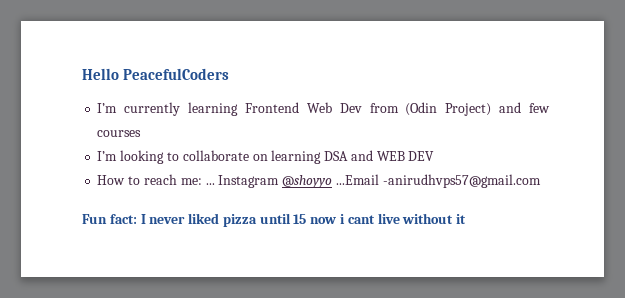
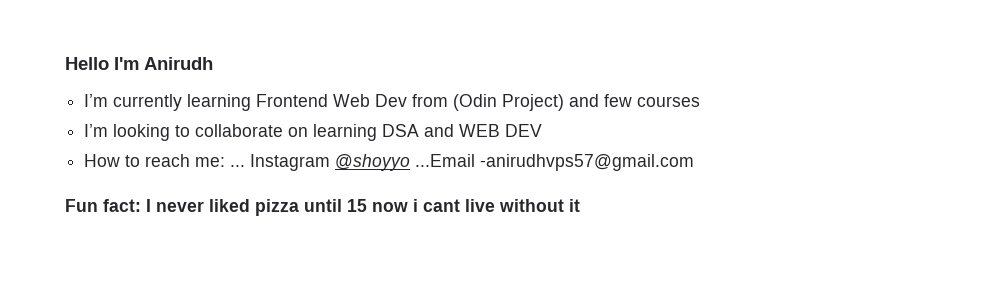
- Hello PeacefulCoders
+ Hello I'm Anirudh

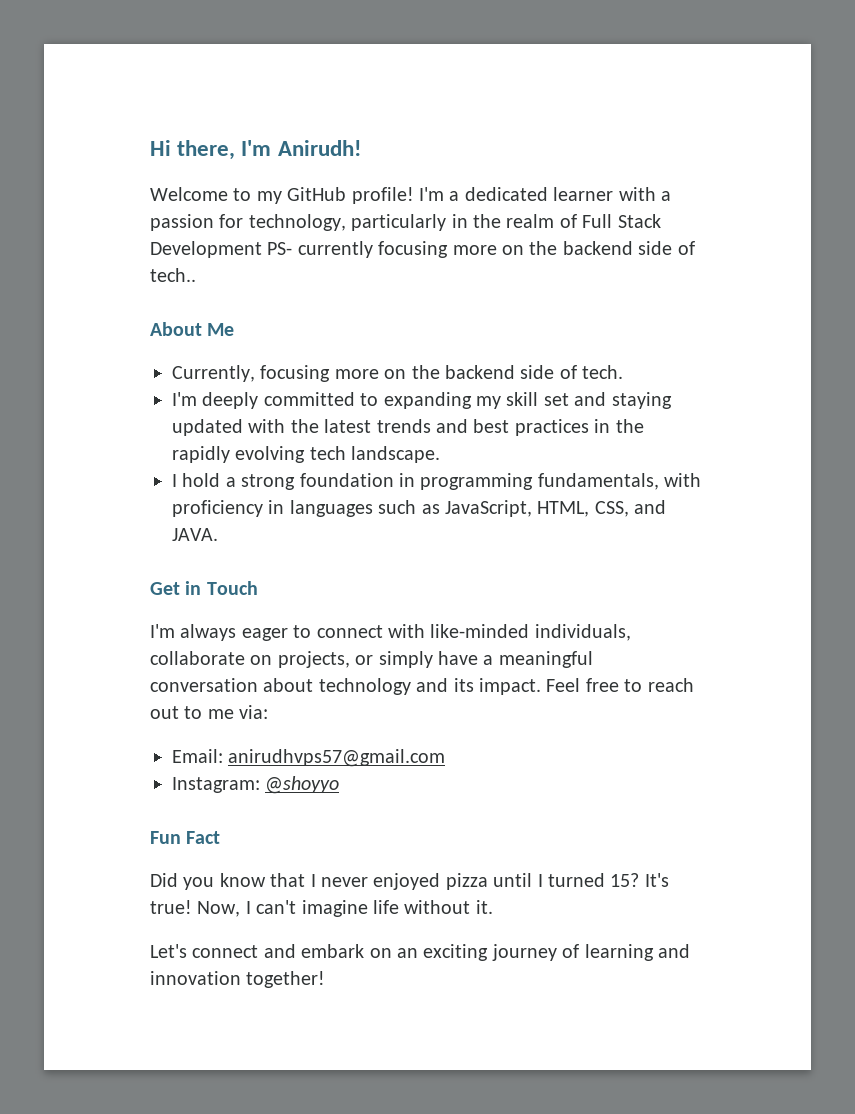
- Hello I'm Anirudh
- I’m currently learning Frontend Web Dev from (Odin Project) and few courses
- I’m looking to collaborate on learning DSA and WEB DEV
- How to reach me: ... Instagram @shoyyo ...Email -anirudhvps57@gmail.com
+ Hi there, I'm Anirudh!
+ Welcome to my GitHub profile! I'm a dedicated learner with a passion for technology, particularly in the realm of Full Stack Development PS- currently focusing more on the backend side of tech..
+ About Me
+ Currently, focusing more on the backend side of tech.
+ I'm deeply committed to expanding my skill set and staying updated with the latest trends and best practices in the rapidly evolving tech landscape.
+ I hold a strong foundation in programming fundamentals, with proficiency in languages such as JavaScript, HTML, CSS, and JAVA.
+ Get in Touch
+ I'm always eager to connect with like-minded individuals, collaborate on projects, or simply have a meaningful conversation about technology and its impact. Feel free to reach out to me via:
+ Email: anirudhvps57@gmail.com
+ Instagram: @shoyyo
- Fun fact: I never liked pizza until 15 now i cant live without it
+ Fun Fact
+ Did you know that I never enjoyed pizza until I turned 15? It's true! Now, I can't imagine life without it.
+ Let's connect and embark on an exciting journey of learning and innovation together!

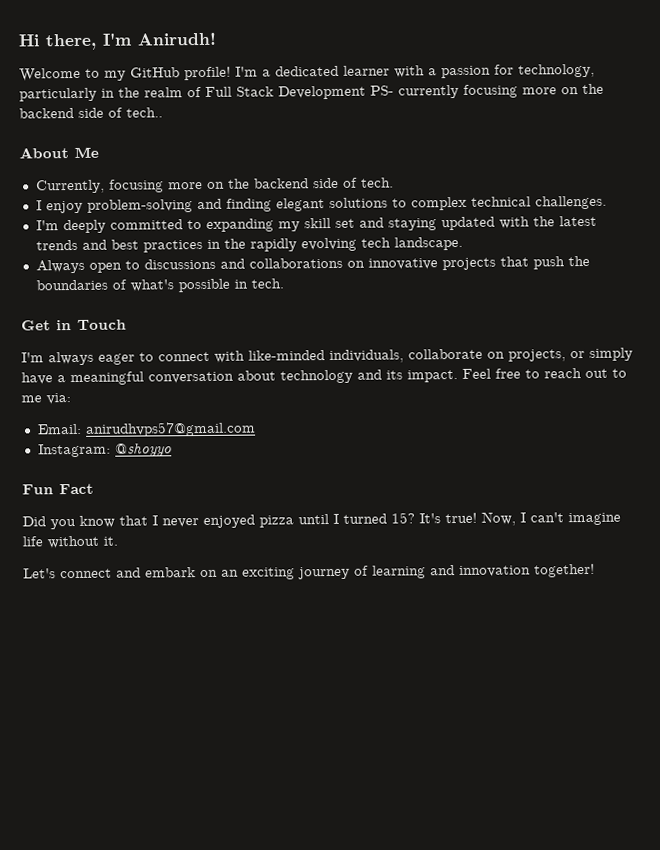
+ I enjoy problem-solving and finding elegant solutions to complex technical challenges.
- I hold a strong foundation in programming fundamentals, with proficiency in languages such as JavaScript, HTML, CSS, and JAVA.
+ Always open to discussions and collaborations on innovative projects that push the boundaries of what's possible in tech.

